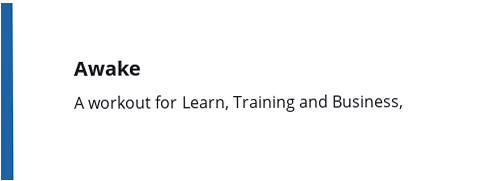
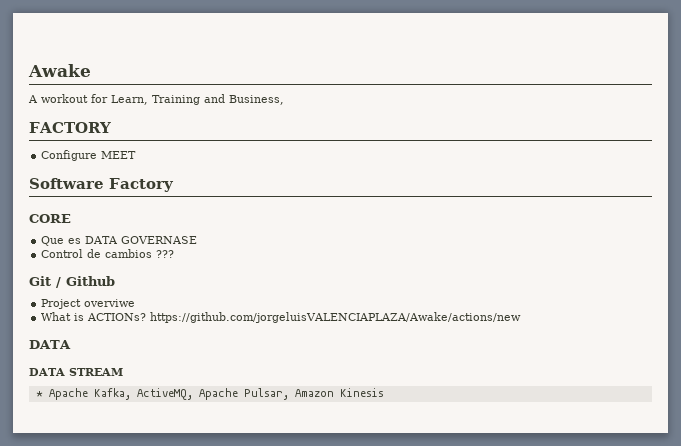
+ FACTORY
+ Configure MEET
+ Software Factory
+ CORE
+ Que es DATA GOVERNASE
+ Control de cambios ???
+ Git / Github
+ Project overviwe
+ What is ACTIONs? https://github.com/jorgeluisVALENCIAPLAZA/Awake/actions/new
+ DATA
+ DATA STREAM
+ * Apache Kafka, ActiveMQ, Apache Pulsar, Amazon Kinesis

